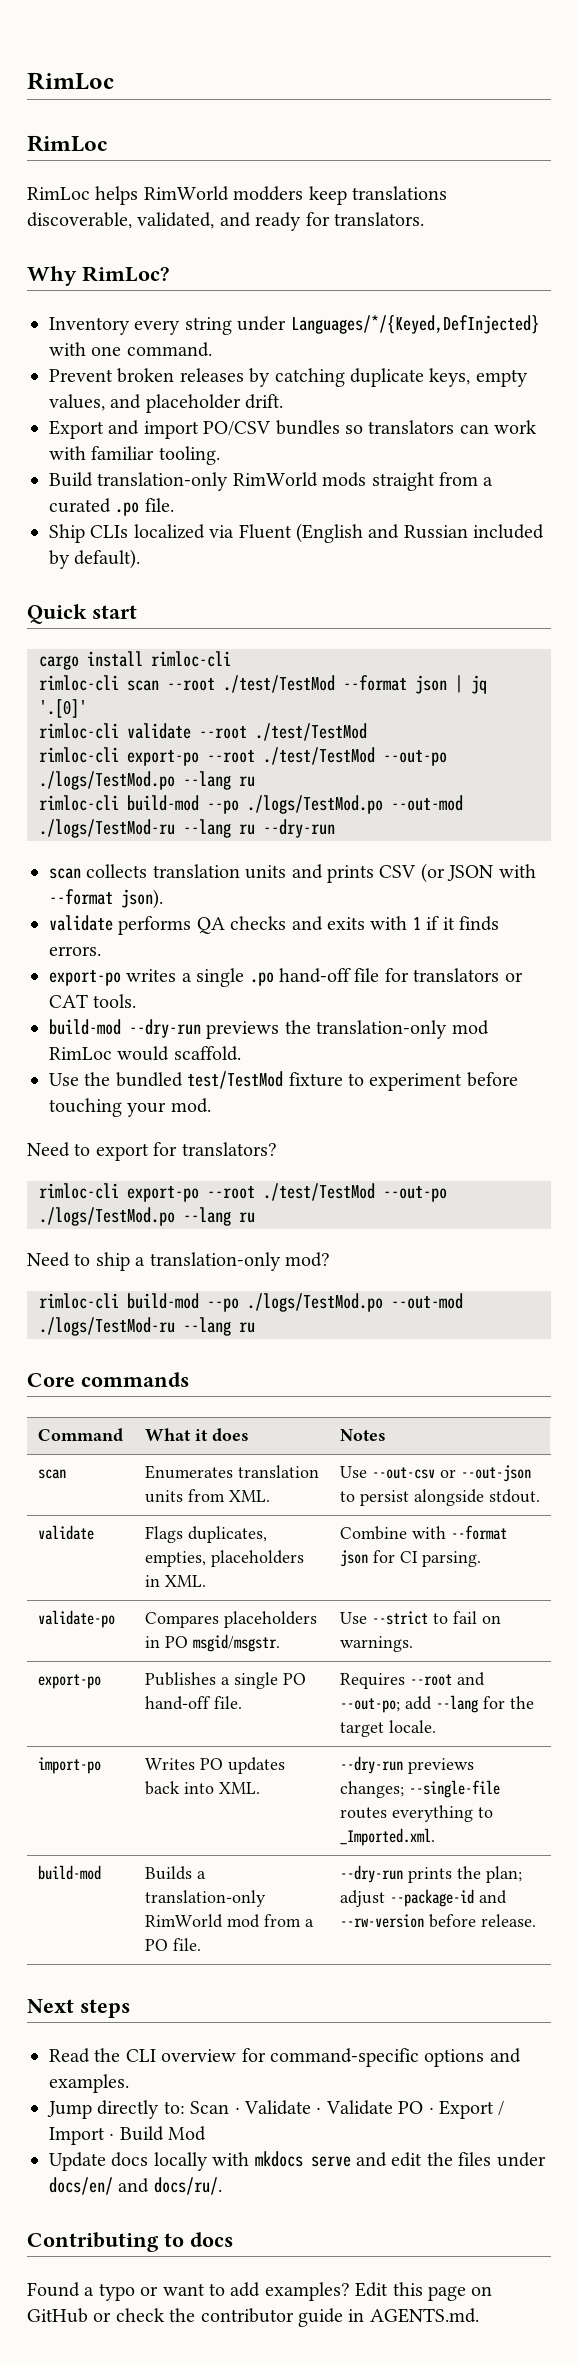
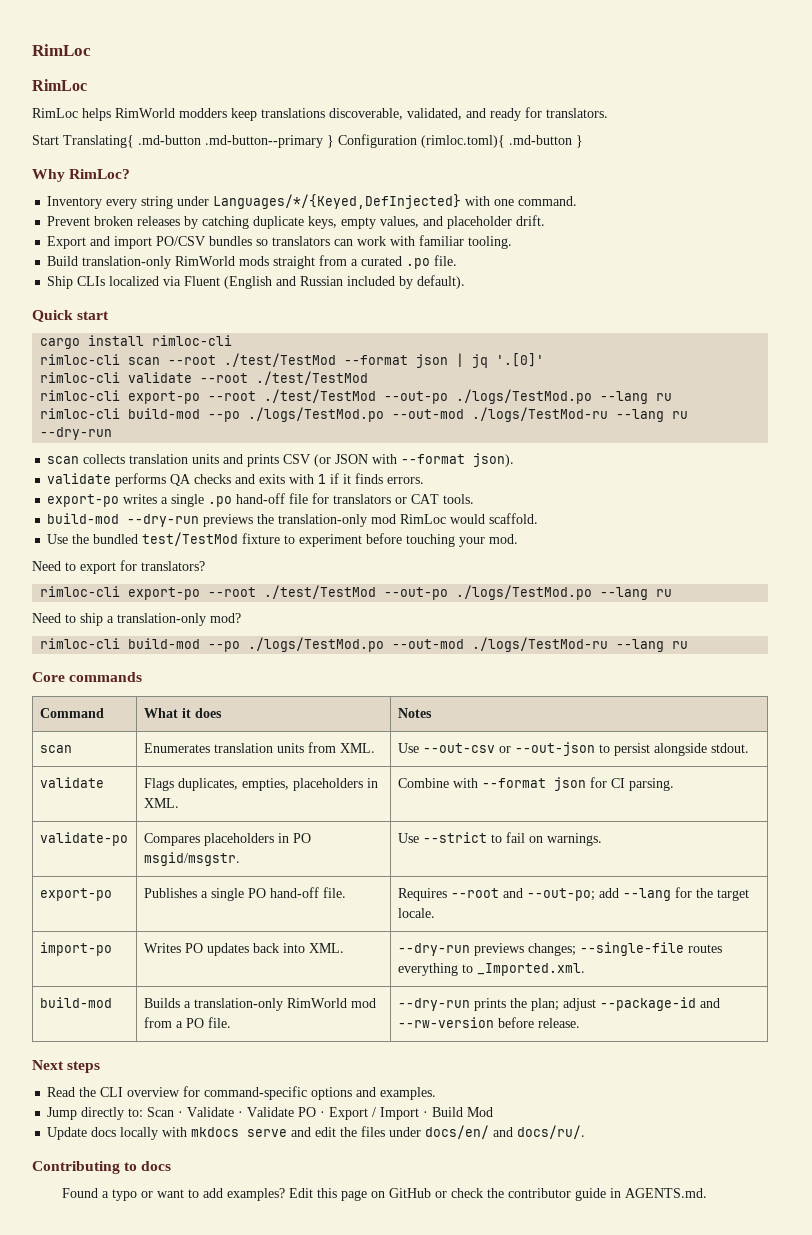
+ Start Translating{ .md-button .md-button--primary } Configuration (rimloc.toml){ .md-button }

